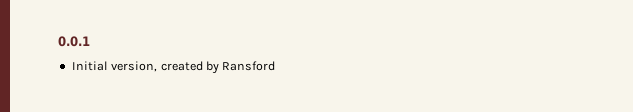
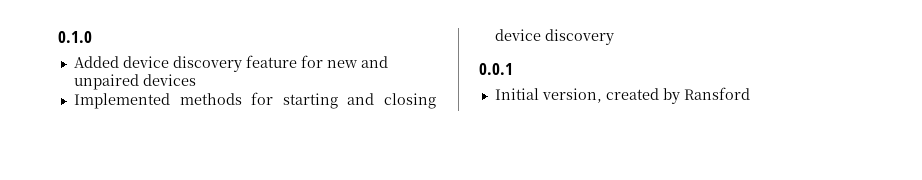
+ 0.1.0
+ Added device discovery feature for new and unpaired devices
+ Implemented methods for starting and closing device discovery

